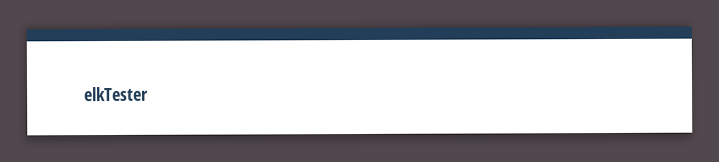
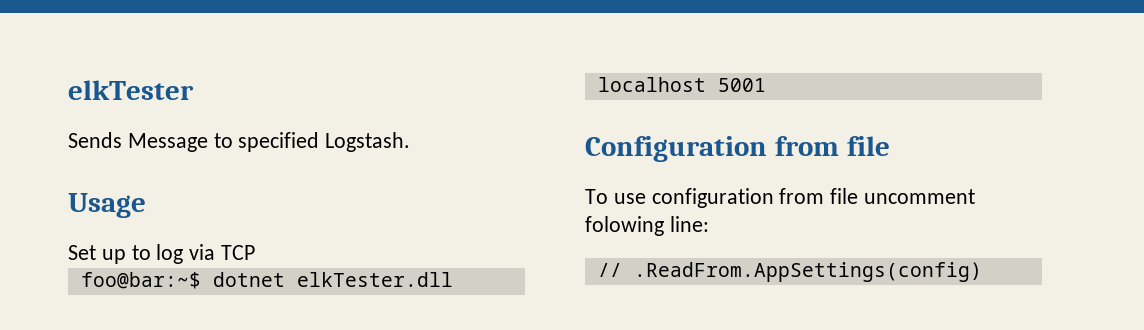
+ Sends Message to specified Logstash.
+ Usage
+ Set up to log via TCP
+ foo@bar:~$ dotnet elkTester.dll localhost 5001
+ Configuration from file
+ To use configuration from file uncomment folowing line:
+ // .ReadFrom.AppSettings(config)

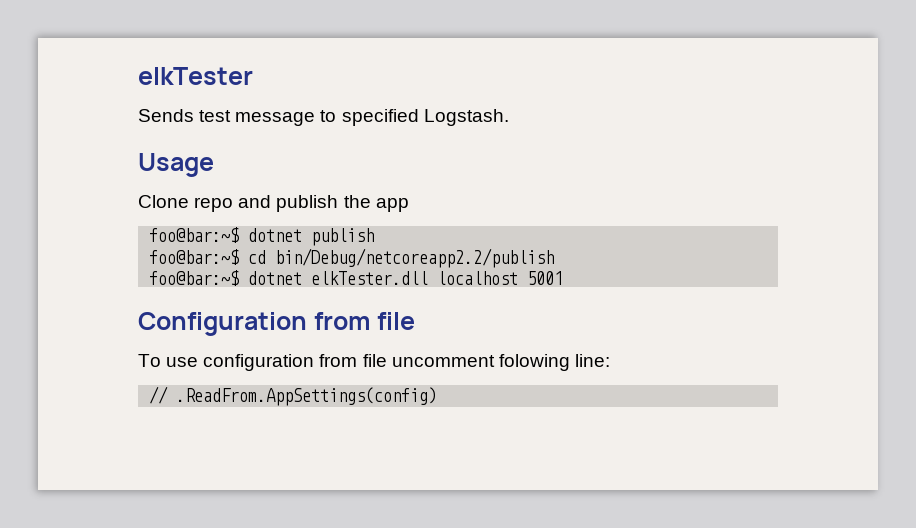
- Sends Message to specified Logstash.
+ Sends test message to specified Logstash.
- Set up to log via TCP
+ Clone repo and publish the app
+ foo@bar:~$ dotnet publish
+ foo@bar:~$ cd bin/Debug/netcoreapp2.2/publish

